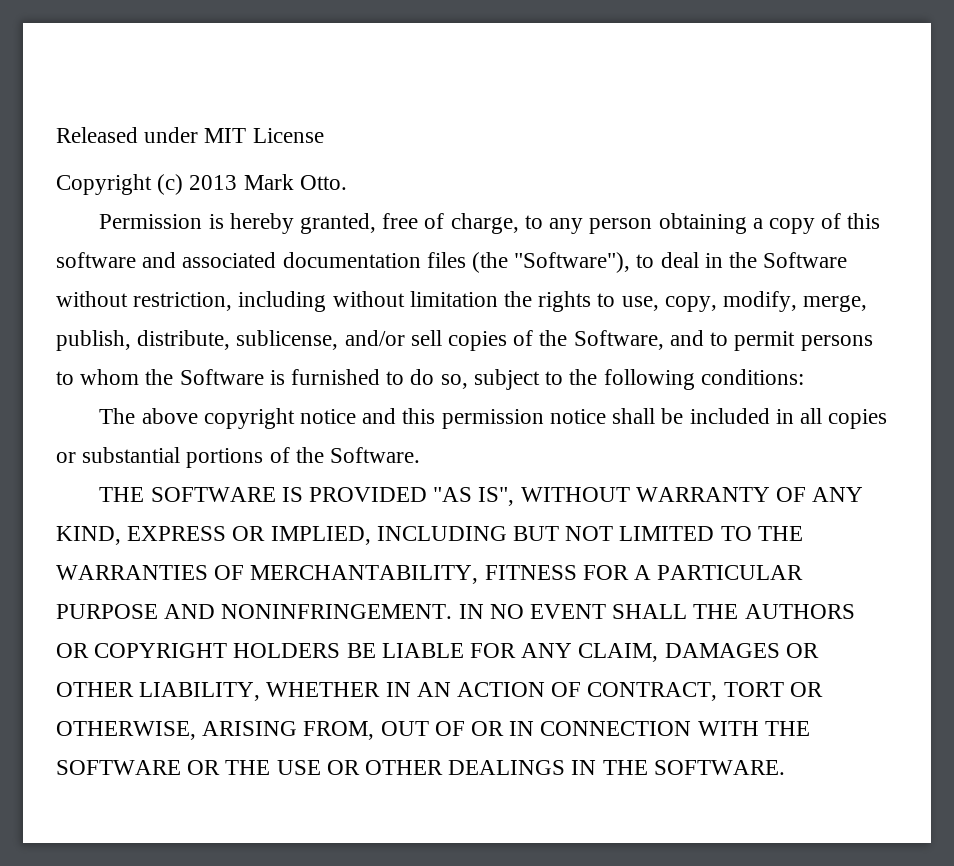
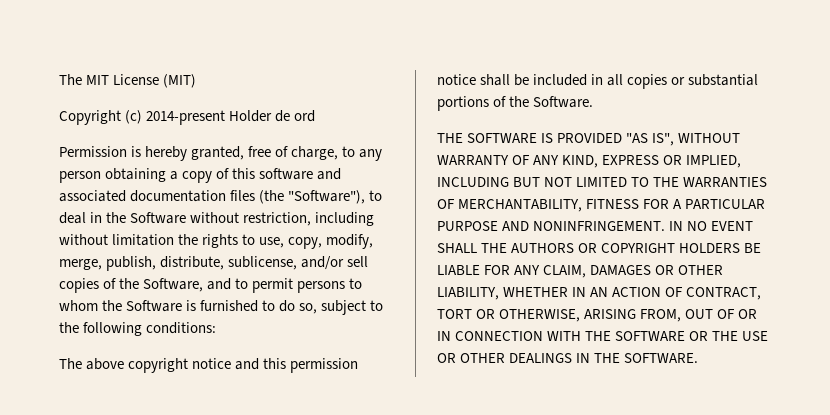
- Released under MIT License
+ The MIT License (MIT)
- Copyright (c) 2013 Mark Otto.
+ Copyright (c) 2014-present Holder de ord

